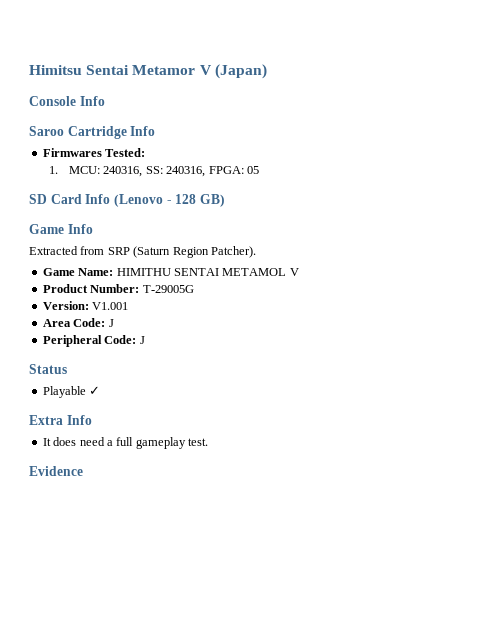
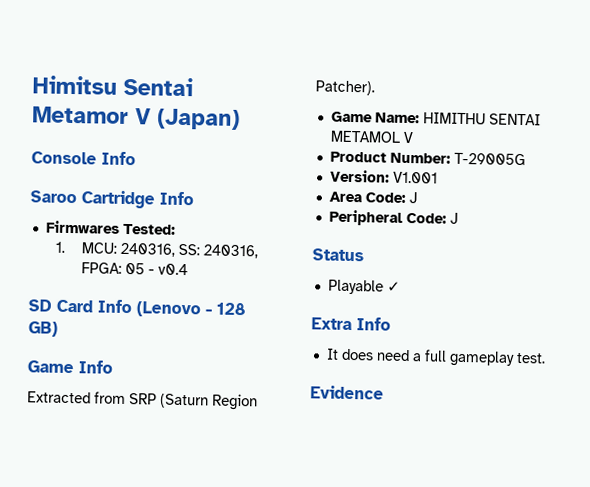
- 1. MCU: 240316, SS: 240316, FPGA: 05
+ 1. MCU: 240316, SS: 240316, FPGA: 05 - v0.4

